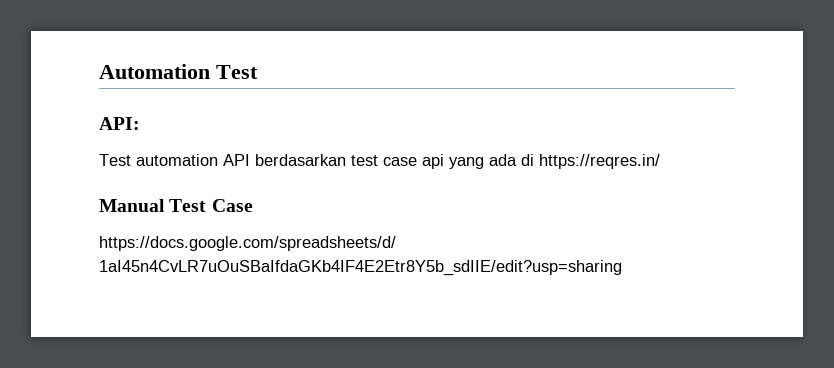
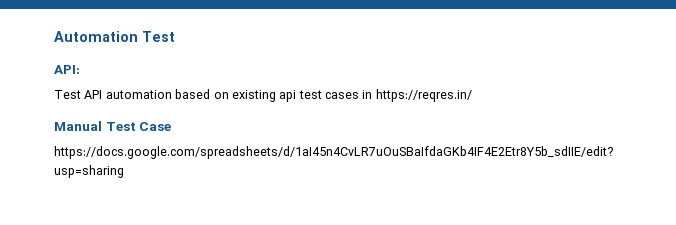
- Test automation API berdasarkan test case api yang ada di https://reqres.in/
+ Test API automation based on existing api test cases in https://reqres.in/

